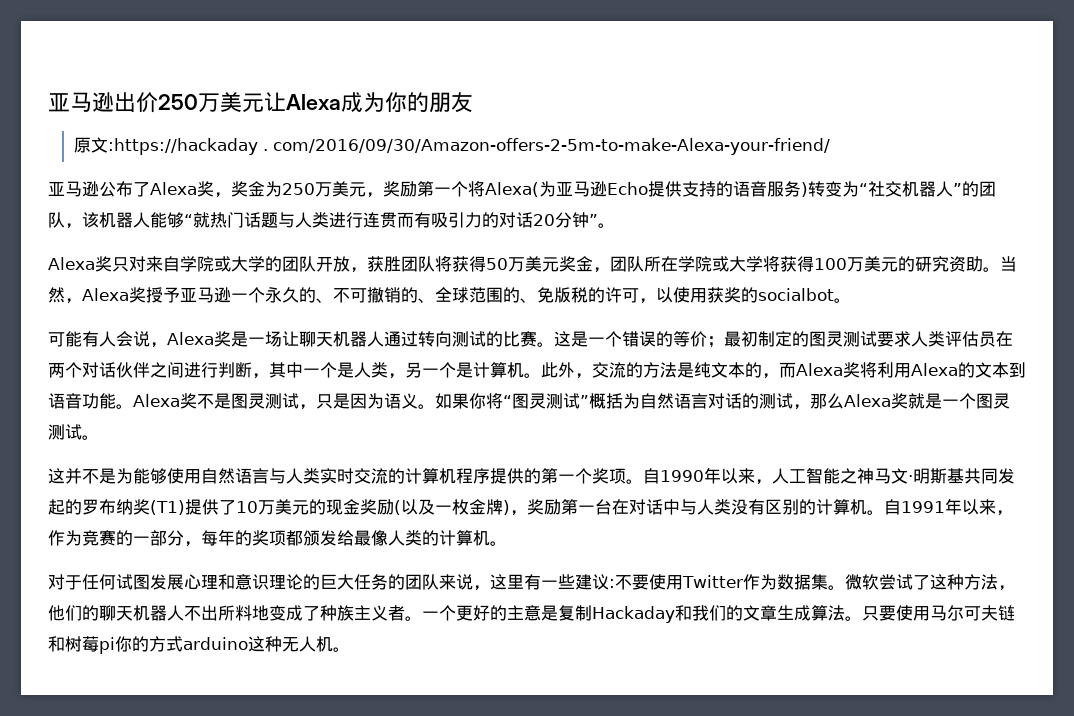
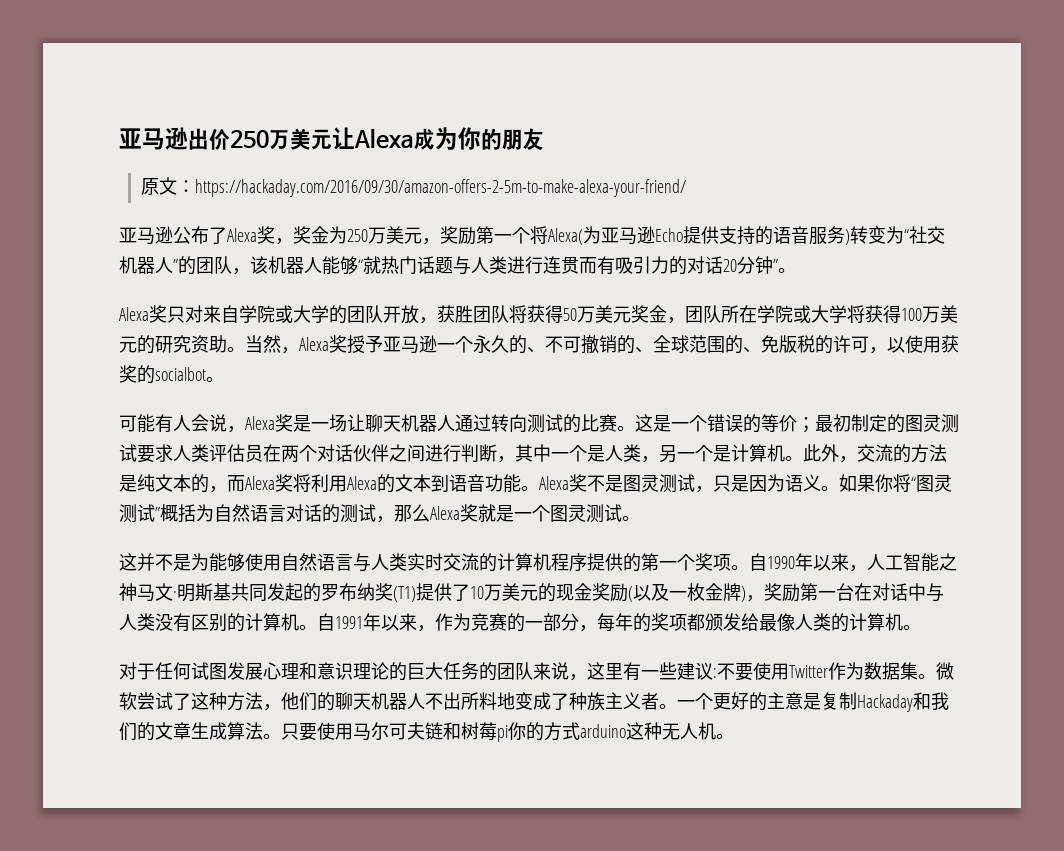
- 原文:https://hackaday . com/2016/09/30/Amazon-offers-2-5m-to-make-Alexa-your-friend/
+ 原文：https://hackaday.com/2016/09/30/amazon-offers-2-5m-to-make-alexa-your-friend/

